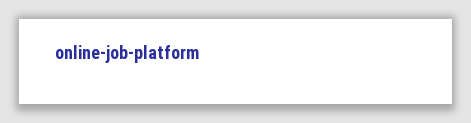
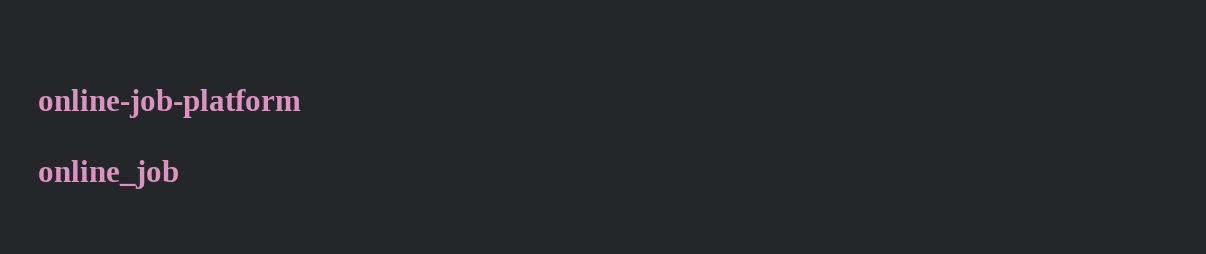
+ online_job

